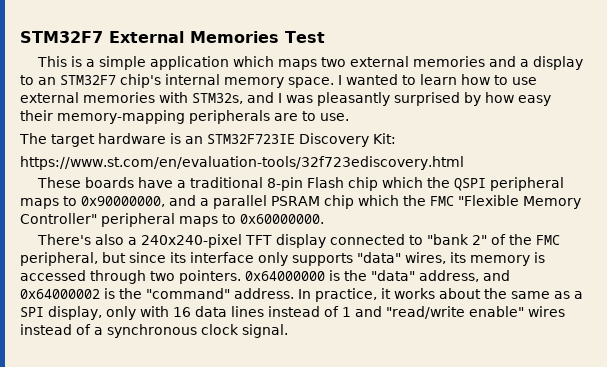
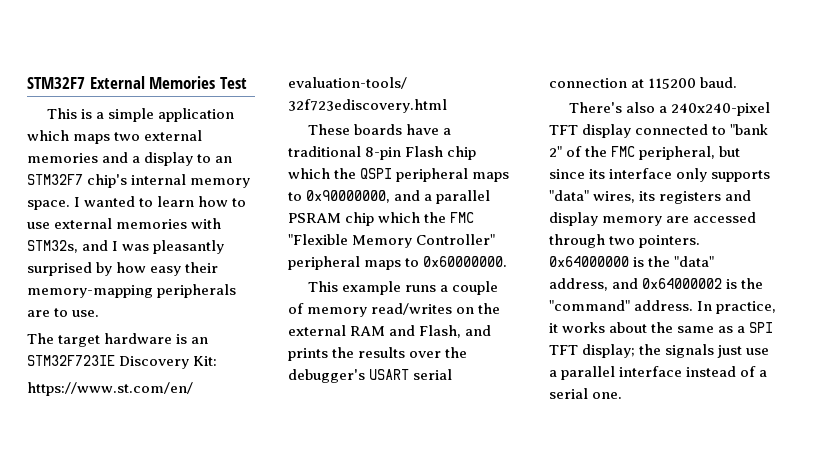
+ This example runs a couple of memory read/writes on the external RAM and Flash, and prints the results over the debugger's USART serial connection at 115200 baud.
- There's also a 240x240-pixel TFT display connected to "bank 2" of the FMC peripheral, but since its interface only supports "data" wires, its memory is accessed through two pointers.
+ There's also a 240x240-pixel TFT display connected to "bank 2" of the FMC peripheral, but since its interface only supports "data" wires, its registers and display memory are accessed through two pointers.
- In practice, it works about the same as a SPI display, only with 16 data lines instead of 1 and "read/write enable" wires instead of a synchronous clock signal.
+ In practice, it works about the same as a SPI TFT display; the signals just use a parallel interface instead of a serial one.

